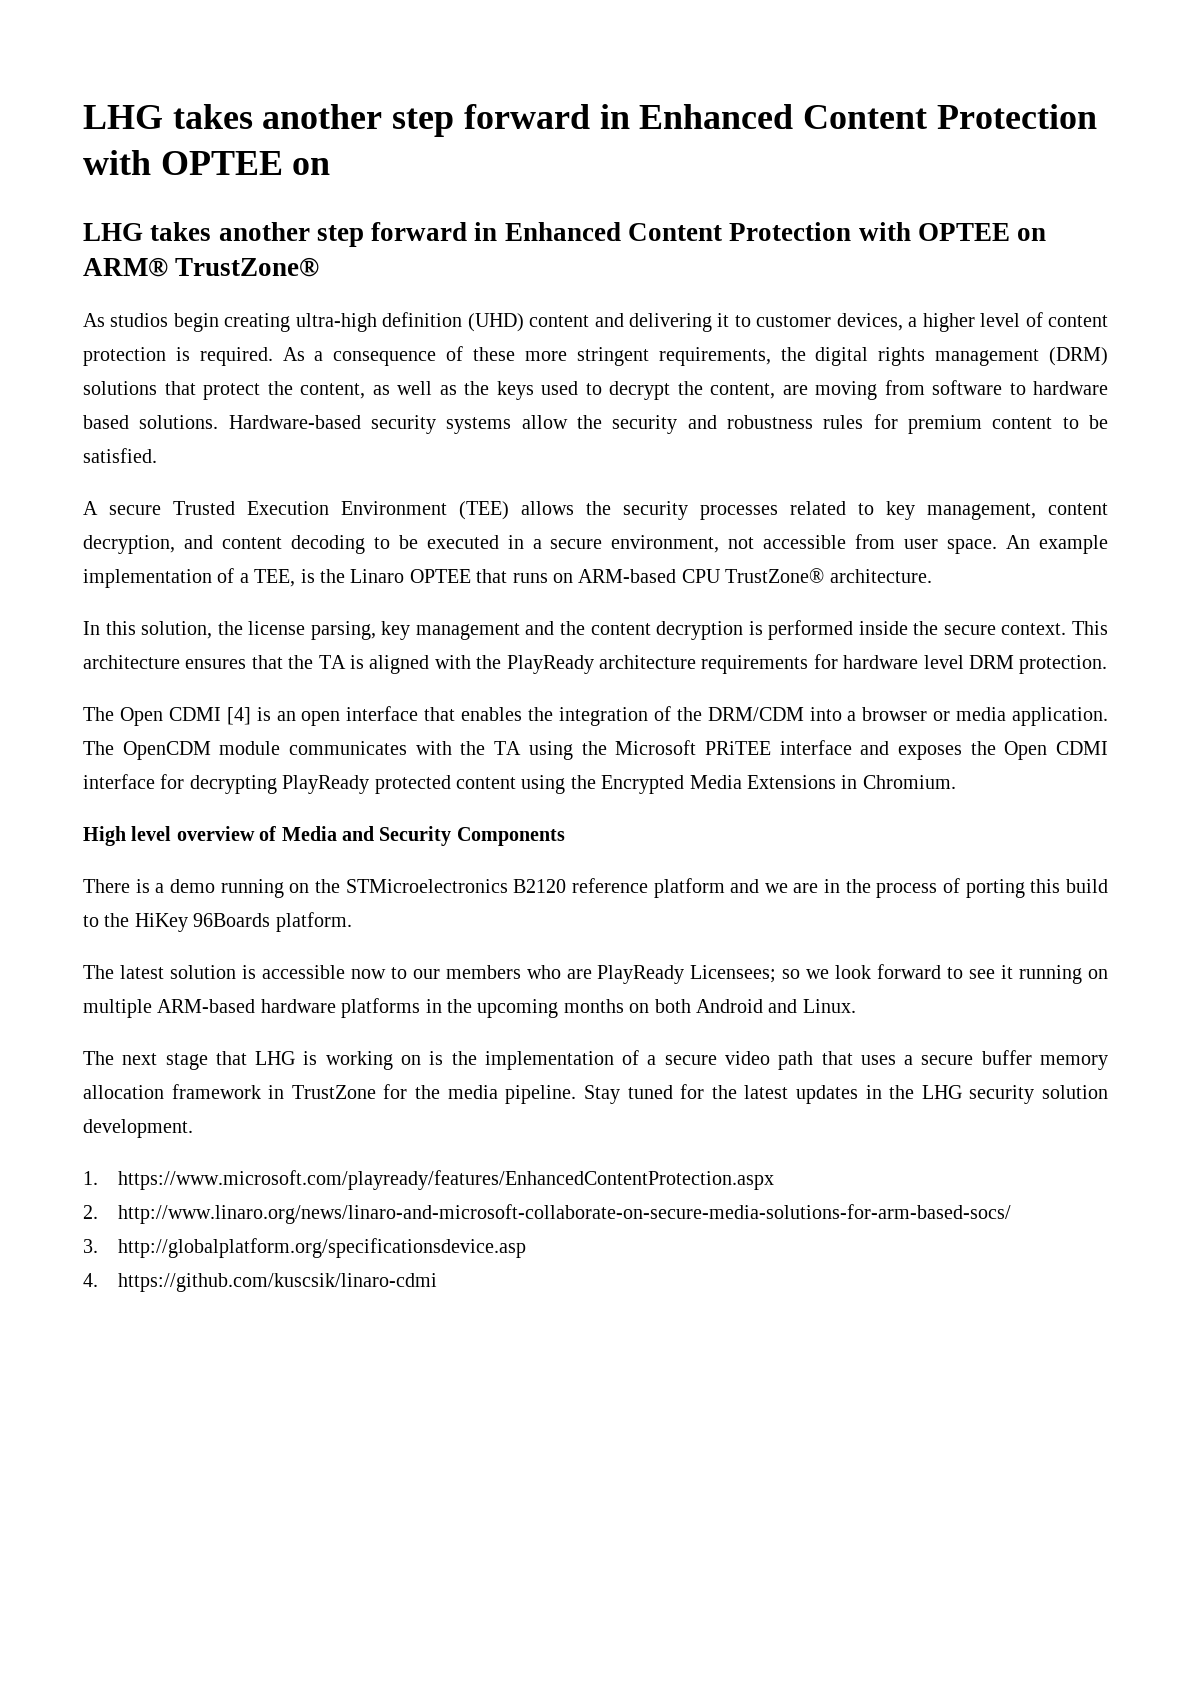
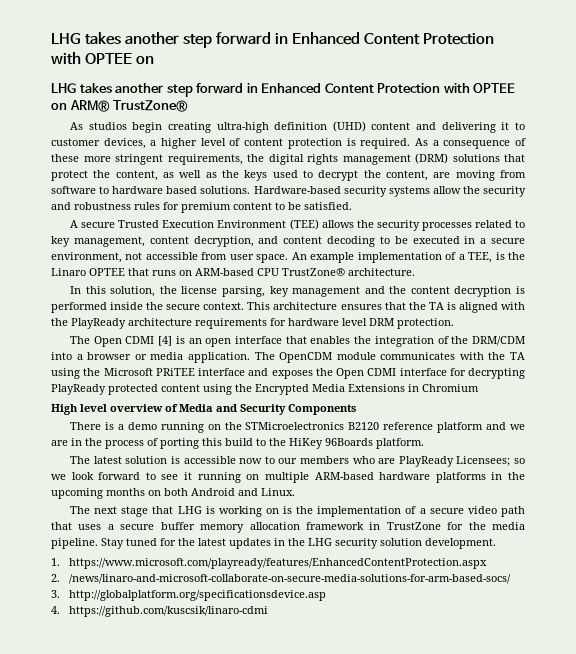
- The OpenCDM module communicates with the TA using the Microsoft PRiTEE interface and exposes the Open CDMI interface for decrypting PlayReady protected content using the Encrypted Media Extensions in Chromium.
+ The OpenCDM module communicates with the TA using the Microsoft PRiTEE interface and exposes the Open CDMI interface for decrypting PlayReady protected content using the Encrypted Media Extensions in Chromium
- 2. http://www.linaro.org/news/linaro-and-microsoft-collaborate-on-secure-media-solutions-for-arm-based-socs/
+ 2. /news/linaro-and-microsoft-collaborate-on-secure-media-solutions-for-arm-based-socs/

